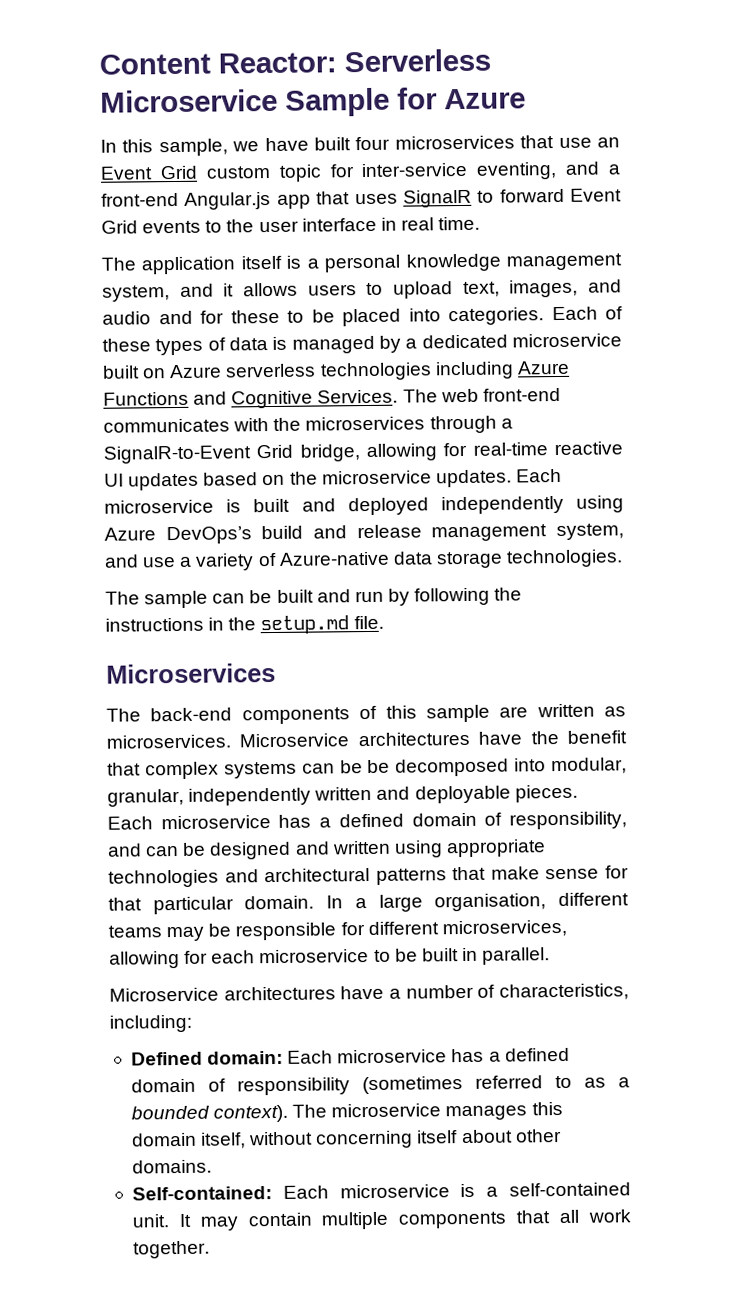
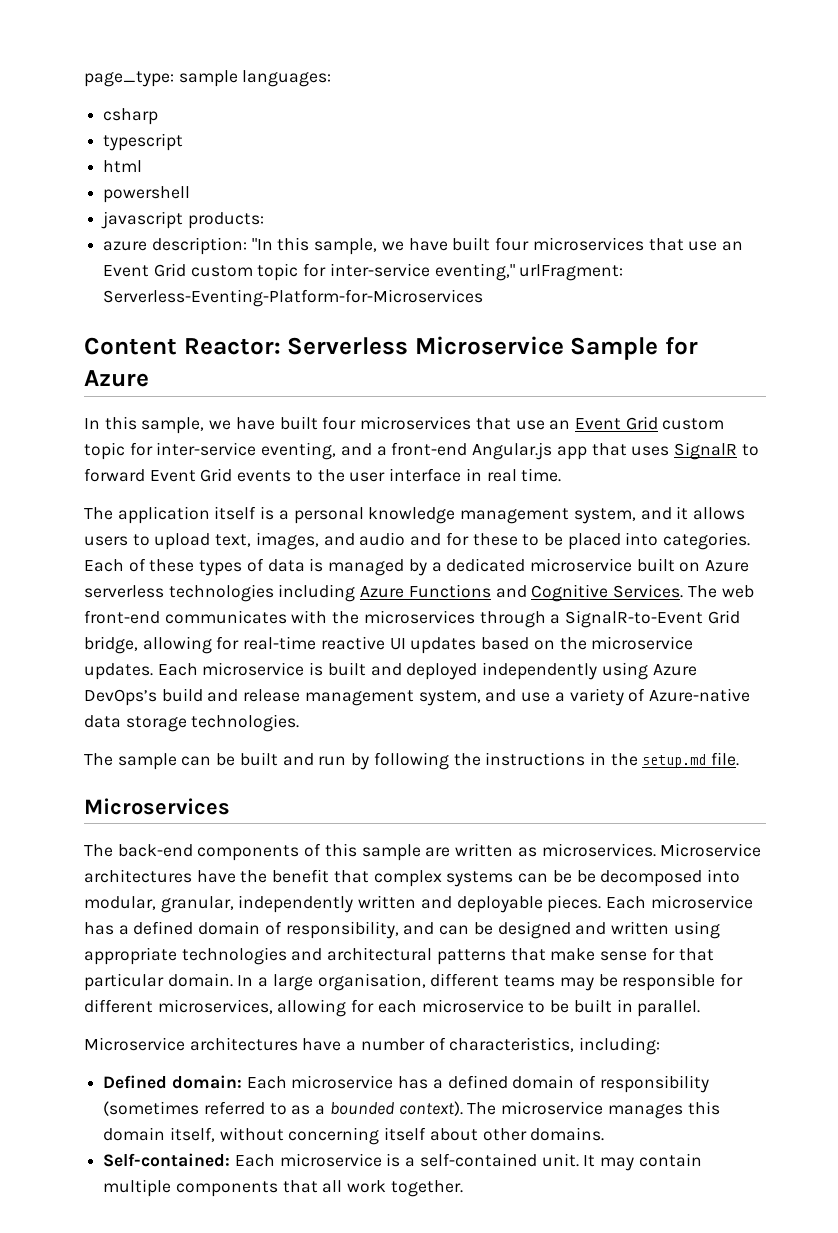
+ page_type: sample languages:
+ csharp
+ typescript
+ html
+ powershell
+ javascript products:
+ azure description: "In this sample, we have built four microservices that use an Event Grid custom topic for inter-service eventing," urlFragment: Serverless-Eventing-Platform-for-Microservices

